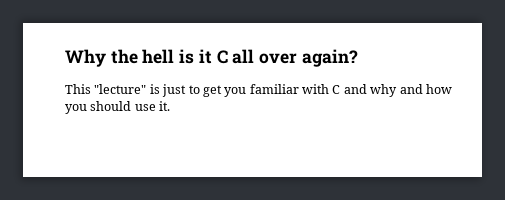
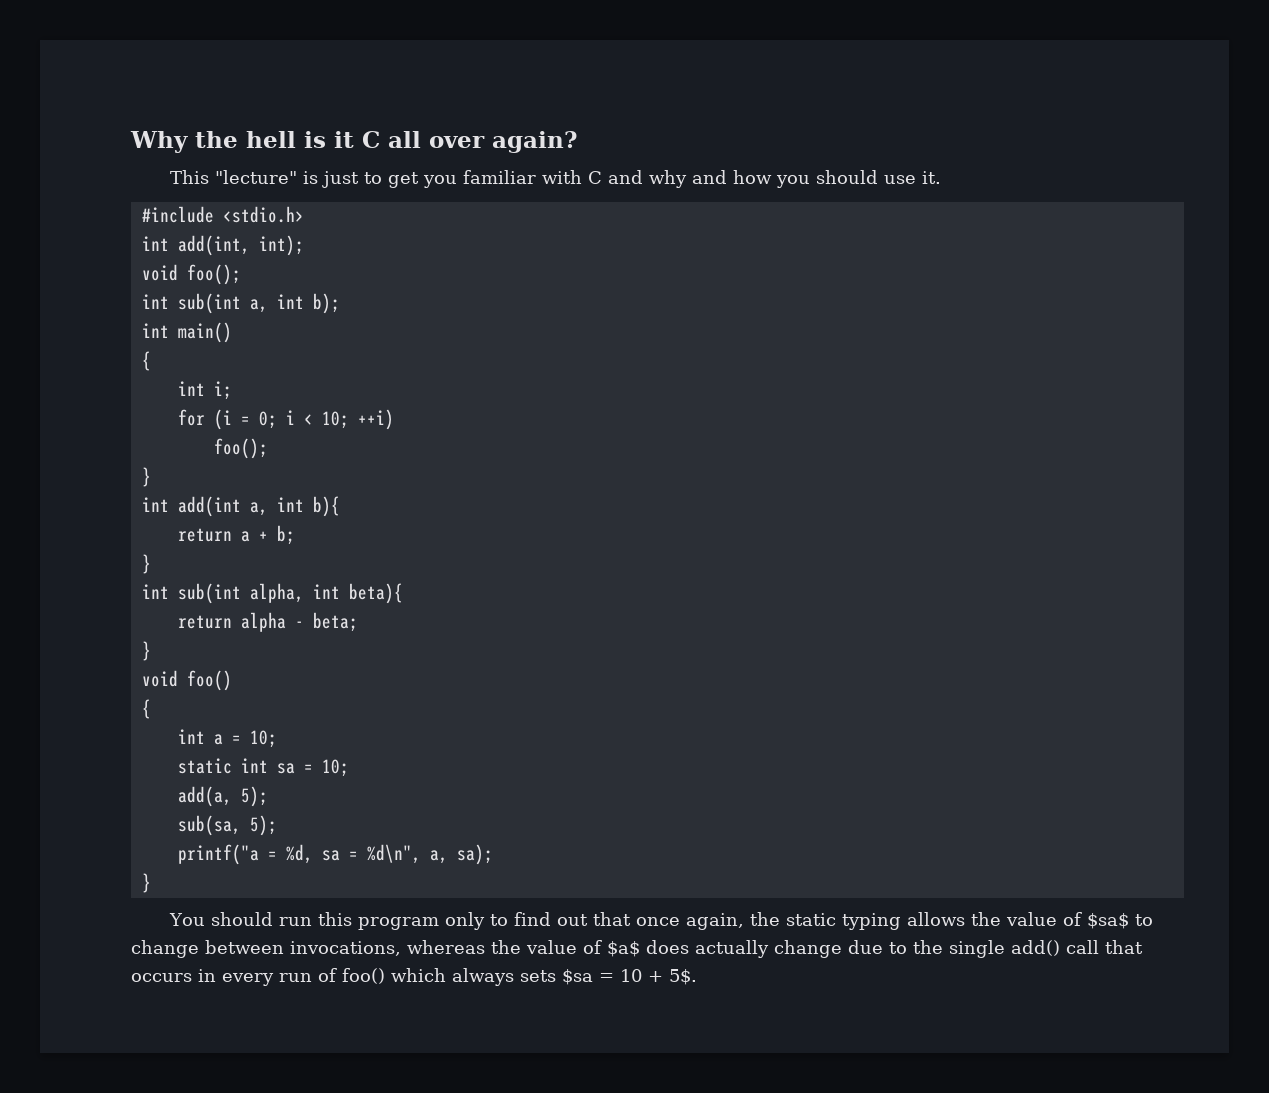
+ #include <stdio.h>
+ int add(int, int);
+ void foo();
+ int sub(int a, int b);
+ int main()
+ {
+ int i;
+ for (i = 0; i < 10; ++i)
+ foo();
+ }
+ int add(int a, int b){
+ return a + b;
+ }
+ int sub(int alpha, int beta){
+ return alpha - beta;
+ }
+ void foo()
+ {
+ int a = 10;
+ static int sa = 10;
+ add(a, 5);
+ sub(sa, 5);
+ printf("a = %d, sa = %d\n", a, sa);
+ }
+ You should run this program only to find out that once again, the static typing allows the value of $sa$ to change between invocations, whereas the value of $a$ does actually change due to the single add() call that occurs in every run of foo() which always sets $sa = 10 + 5$.

